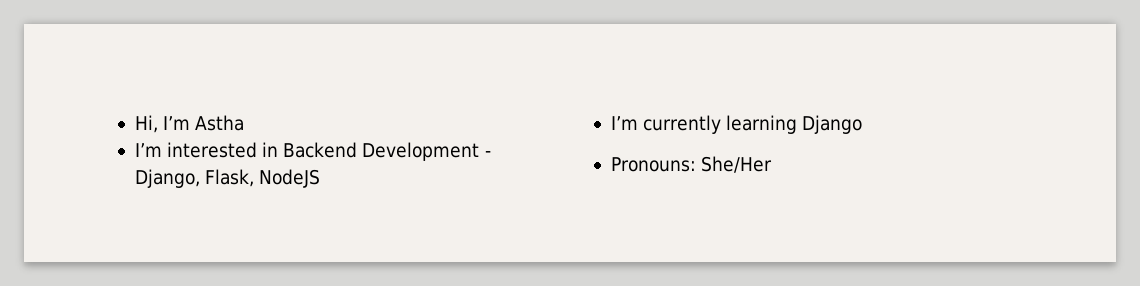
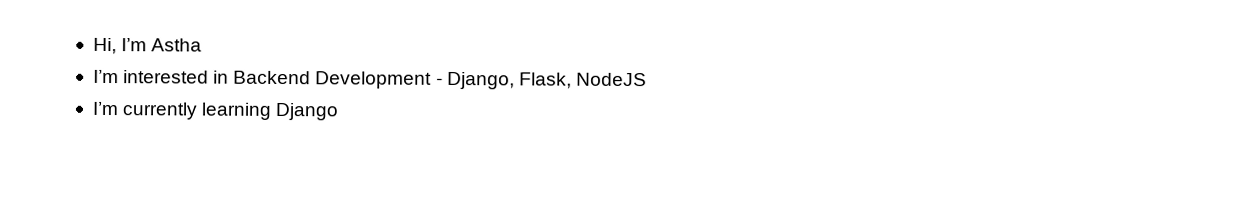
- Pronouns: She/Her

